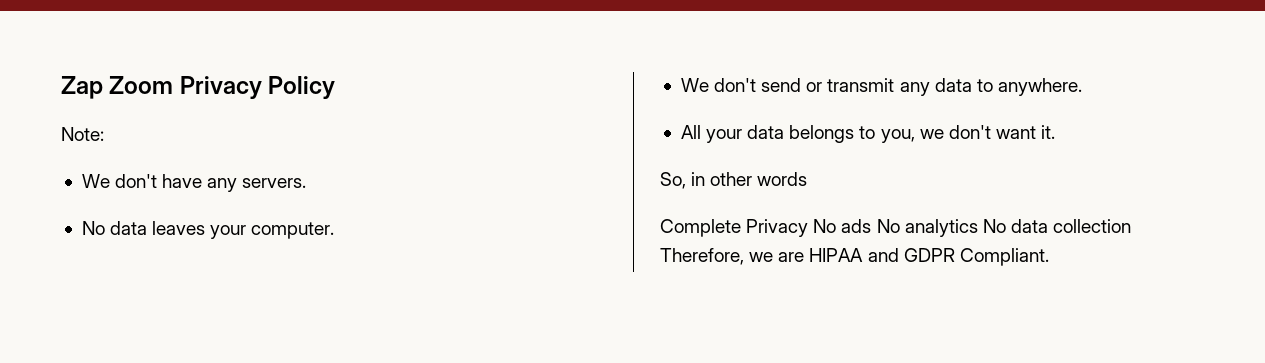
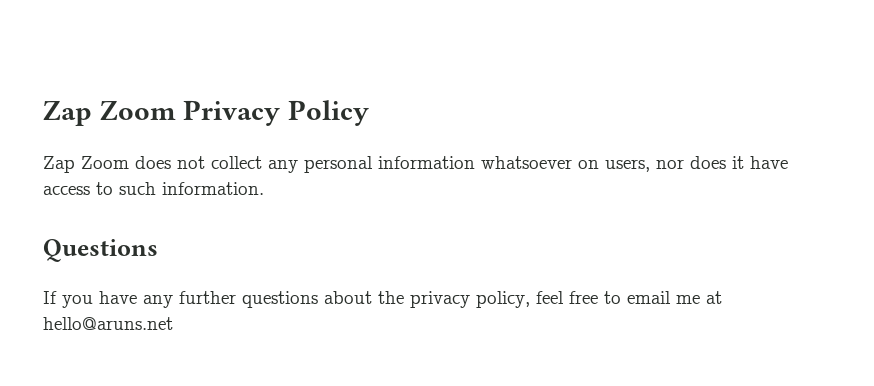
- Note:
- We don't have any servers.
- No data leaves your computer.
- We don't send or transmit any data to anywhere.
- All your data belongs to you, we don't want it.
- So, in other words
- Complete Privacy No ads No analytics No data collection Therefore, we are HIPAA and GDPR Compliant.
+ Zap Zoom does not collect any personal information whatsoever on users, nor does it have access to such information.
+ Questions
+ If you have any further questions about the privacy policy, feel free to email me at hello@aruns.net

